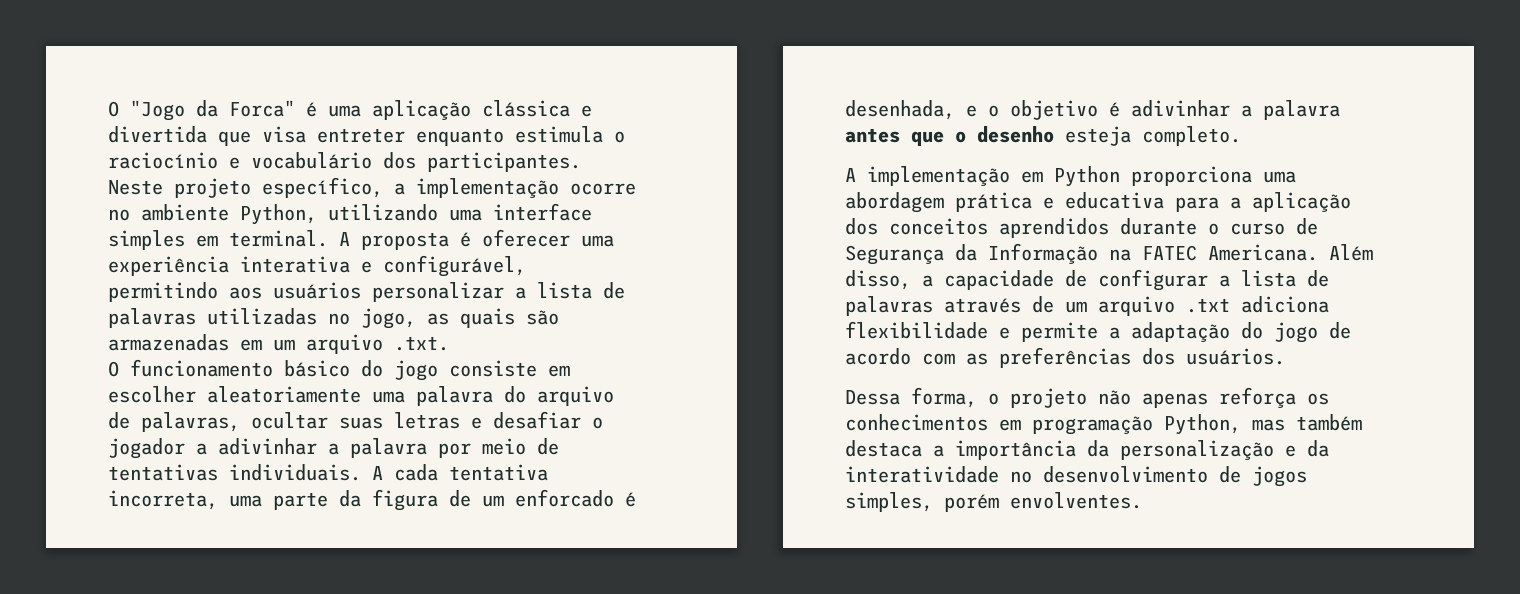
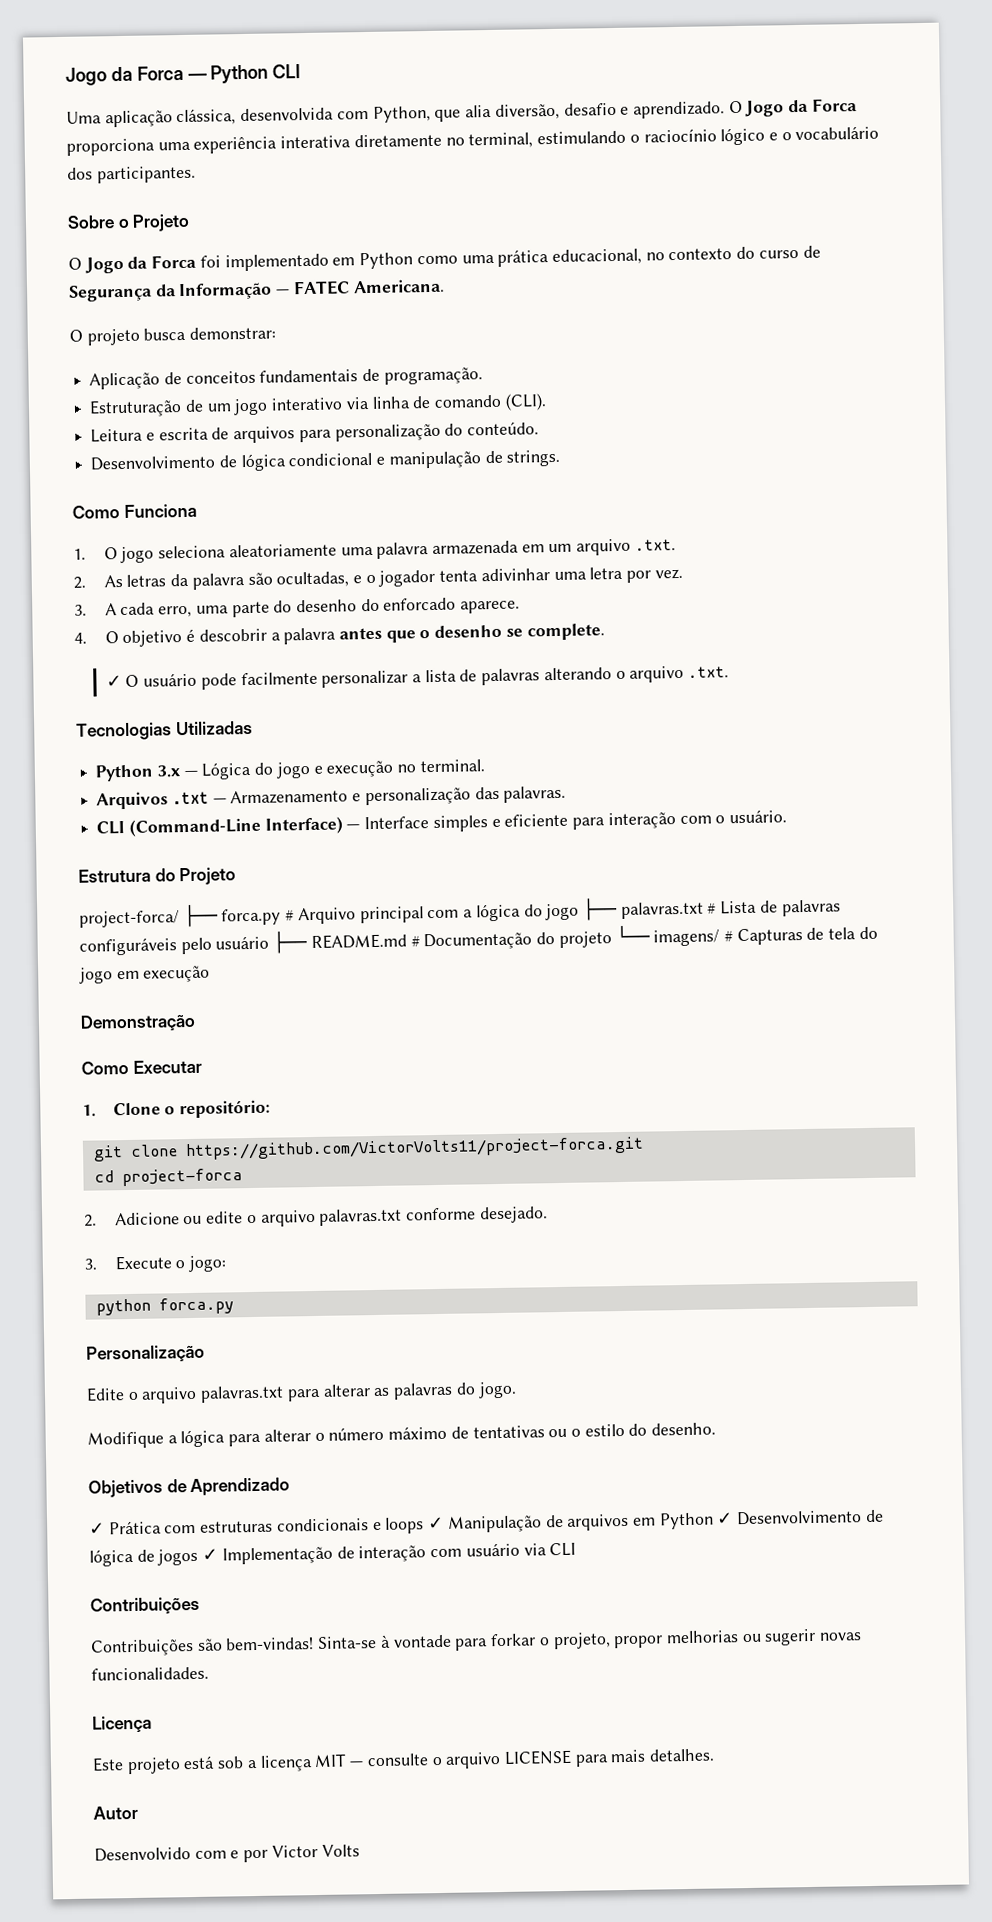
- O "Jogo da Forca" é uma aplicação clássica e divertida que visa entreter enquanto estimula o raciocínio e vocabulário dos participantes. Neste projeto específico, a implementação ocorre no ambiente Python, utilizando uma interface simples em terminal. A proposta é oferecer uma experiência interativa e configurável, permitindo aos usuários personalizar a lista de palavras utilizadas no jogo, as quais são armazenadas em um arquivo .txt.
- O funcionamento básico do jogo consiste em escolher aleatoriamente uma palavra do arquivo de palavras, ocultar suas letras e desafiar o jogador a adivinhar a palavra por meio de tentativas individuais. A cada tentativa incorreta, uma parte da figura de um enforcado é desenhada, e o objetivo é adivinhar a palavra antes que o desenho esteja completo.
- A implementação em Python proporciona uma abordagem prática e educativa para a aplicação dos conceitos aprendidos durante o curso de Segurança da Informação na FATEC Americana. Além disso, a capacidade de configurar a lista de palavras através de um arquivo .txt adiciona flexibilidade e permite a adaptação do jogo de acordo com as preferências dos usuários.
- Dessa forma, o projeto não apenas reforça os conhecimentos em programação Python, mas também destaca a importância da personalização e da interatividade no desenvolvimento de jogos simples, porém envolventes.
+ Jogo da Forca — Python CLI
+ Uma aplicação clássica, desenvolvida com Python, que alia diversão, desafio e aprendizado. O Jogo da Forca proporciona uma experiência interativa diretamente no terminal, estimulando o raciocínio lógico e o vocabulário dos participantes.
+ Sobre o Projeto
+ O Jogo da Forca foi implementado em Python como uma prática educacional, no contexto do curso de Segurança da Informação — FATEC Americana.
+ O projeto busca demonstrar:
+ Aplicação de conceitos fundamentais de programação.
+ Estruturação de um jogo interativo via linha de comando (CLI).
+ Leitura e escrita de arquivos para personalização do conteúdo.
+ Desenvolvimento de lógica condicional e manipulação de strings.
+ Como Funciona
+ 1. O jogo seleciona aleatoriamente uma palavra armazenada em um arquivo .txt.
+ 2. As letras da palavra são ocultadas, e o jogador tenta adivinhar uma letra por vez.
+ 3. A cada erro, uma parte do desenho do enforcado aparece.
+ 4. O objetivo é descobrir a palavra antes que o desenho se complete.
+ ✓ O usuário pode facilmente personalizar a lista de palavras alterando o arquivo .txt.
+ Tecnologias Utilizadas
+ Python 3.x — Lógica do jogo e execução no terminal.
+ Arquivos .txt — Armazenamento e personalização das palavras.
+ CLI (Command-Line Interface) — Interface simples e eficiente para interação com o usuário.
+ Estrutura do Projeto
+ project-forca/ ├── forca.py # Arquivo principal com a lógica do jogo ├── palavras.txt # Lista de palavras configuráveis pelo usuário ├── README.md # Documentação do projeto └── imagens/ # Capturas de tela do jogo em execução
+ Demonstração
+ Como Executar
+ 1. Clone o repositório:
+ git clone https://github.com/VictorVolts11/project-forca.git
+ cd project-forca
+ 2. Adicione ou edite o arquivo palavras.txt conforme desejado.
+ 3. Execute o jogo:
+ python forca.py
+ Personalização
+ Edite o arquivo palavras.txt para alterar as palavras do jogo.
+ Modifique a lógica para alterar o número máximo de tentativas ou o estilo do desenho.
+ Objetivos de Aprendizado
+ ✓ Prática com estruturas condicionais e loops ✓ Manipulação de arquivos em Python ✓ Desenvolvimento de lógica de jogos ✓ Implementação de interação com usuário via CLI
+ Contribuições
+ Contribuições são bem-vindas! Sinta-se à vontade para forkar o projeto, propor melhorias ou sugerir novas funcionalidades.
+ Licença
+ Este projeto está sob a licença MIT — consulte o arquivo LICENSE para mais detalhes.
+ Autor
+ Desenvolvido com e por Victor Volts

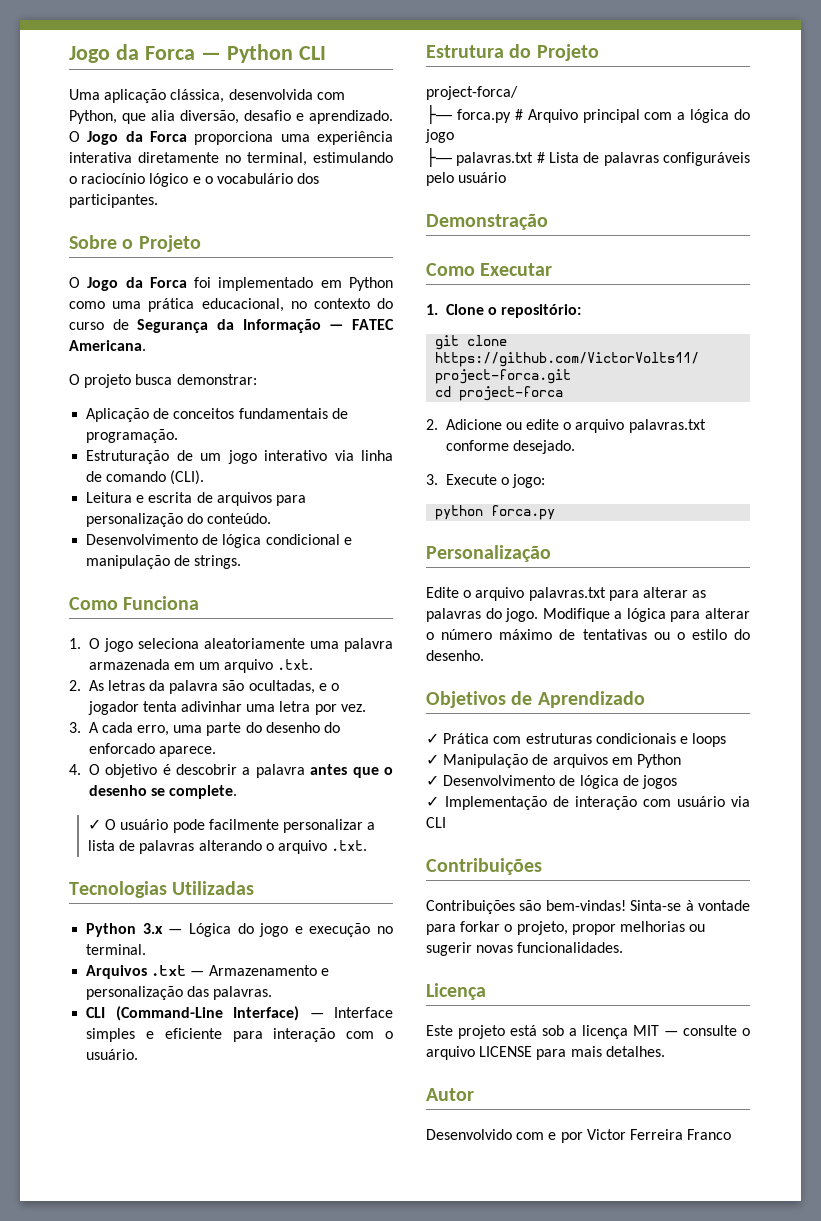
- project-forca/ ├── forca.py # Arquivo principal com a lógica do jogo ├── palavras.txt # Lista de palavras configuráveis pelo usuário ├── README.md # Documentação do projeto └── imagens/ # Capturas de tela do jogo em execução
+ project-forca/
+ ├── forca.py # Arquivo principal com a lógica do jogo
+ ├── palavras.txt # Lista de palavras configuráveis pelo usuário
- Edite o arquivo palavras.txt para alterar as palavras do jogo.
- Modifique a lógica para alterar o número máximo de tentativas ou o estilo do desenho.
+ Edite o arquivo palavras.txt para alterar as palavras do jogo. Modifique a lógica para alterar o número máximo de tentativas ou o estilo do desenho.
- ✓ Prática com estruturas condicionais e loops ✓ Manipulação de arquivos em Python ✓ Desenvolvimento de lógica de jogos ✓ Implementação de interação com usuário via CLI
+ ✓ Prática com estruturas condicionais e loops
+ ✓ Manipulação de arquivos em Python
+ ✓ Desenvolvimento de lógica de jogos
+ ✓ Implementação de interação com usuário via CLI
- Desenvolvido com e por Victor Volts
+ Desenvolvido com e por Victor Ferreira Franco

